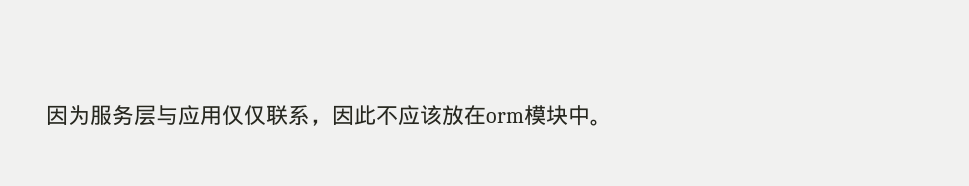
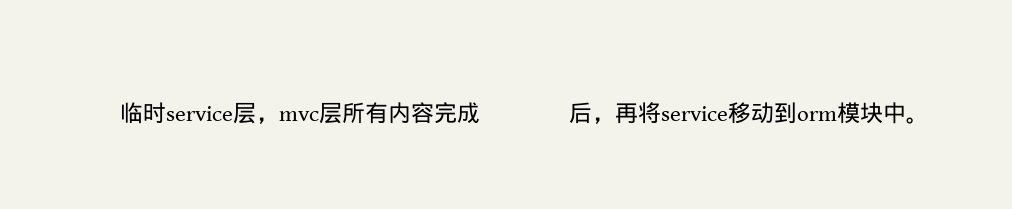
- 因为服务层与应用仅仅联系，因此不应该放在orm模块中。
+ 临时service层，mvc层所有内容完成后，再将service移动到orm模块中。

